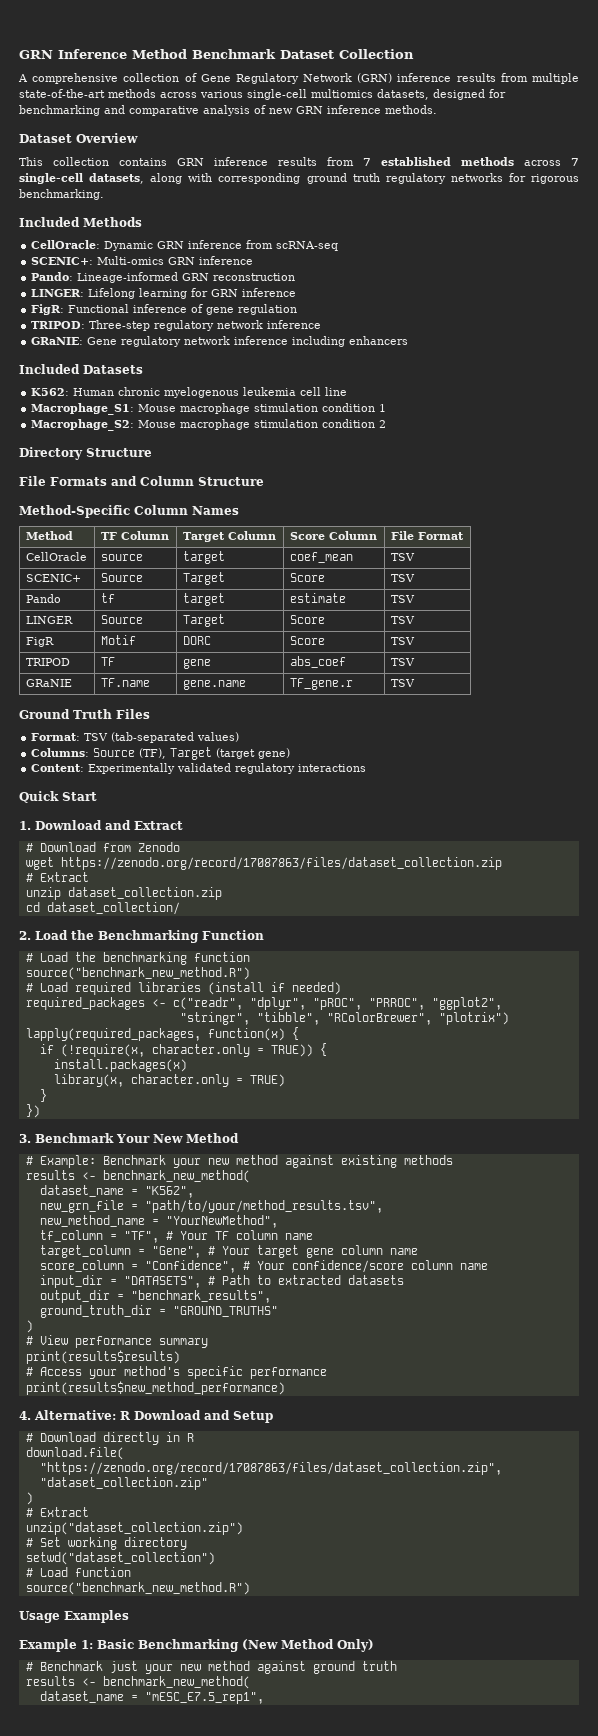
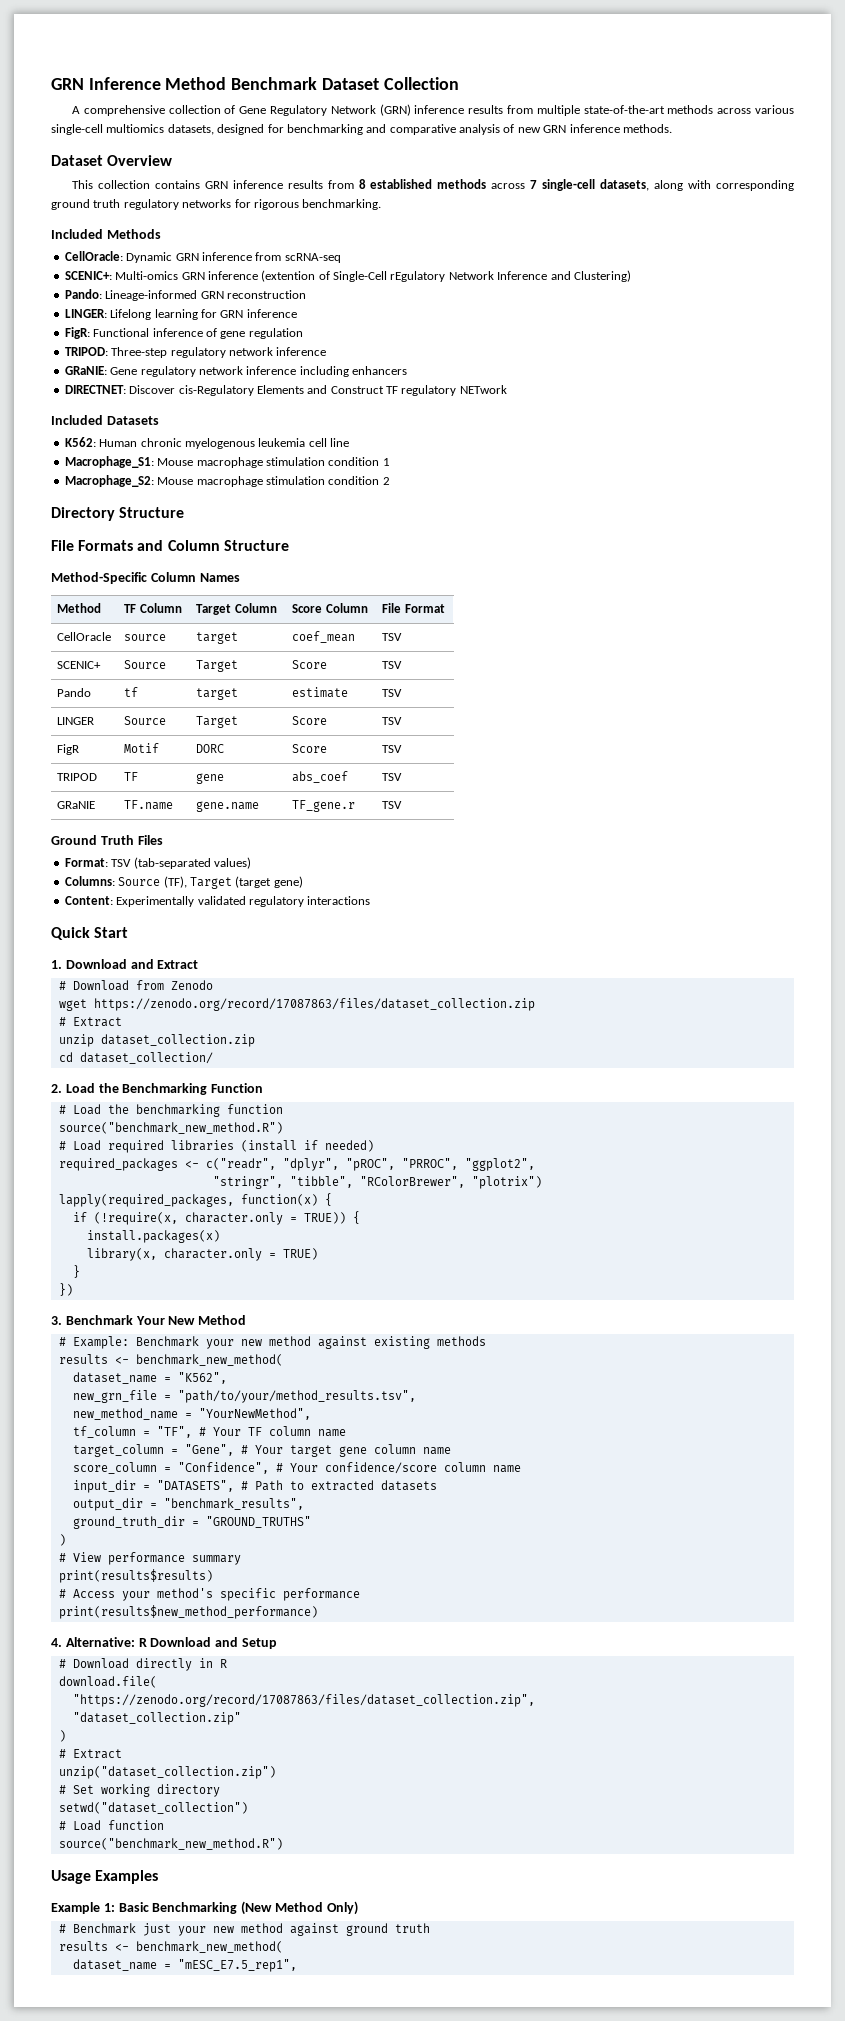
- This collection contains GRN inference results from 7 established methods across 7 single-cell datasets, along with corresponding ground truth regulatory networks for rigorous benchmarking.
+ This collection contains GRN inference results from 8 established methods across 7 single-cell datasets, along with corresponding ground truth regulatory networks for rigorous benchmarking.
- SCENIC+: Multi-omics GRN inference
+ SCENIC+: Multi-omics GRN inference (extention of Single-Cell rEgulatory Network Inference and Clustering)
+ DIRECTNET: Discover cis-Regulatory Elements and Construct TF regulatory NETwork

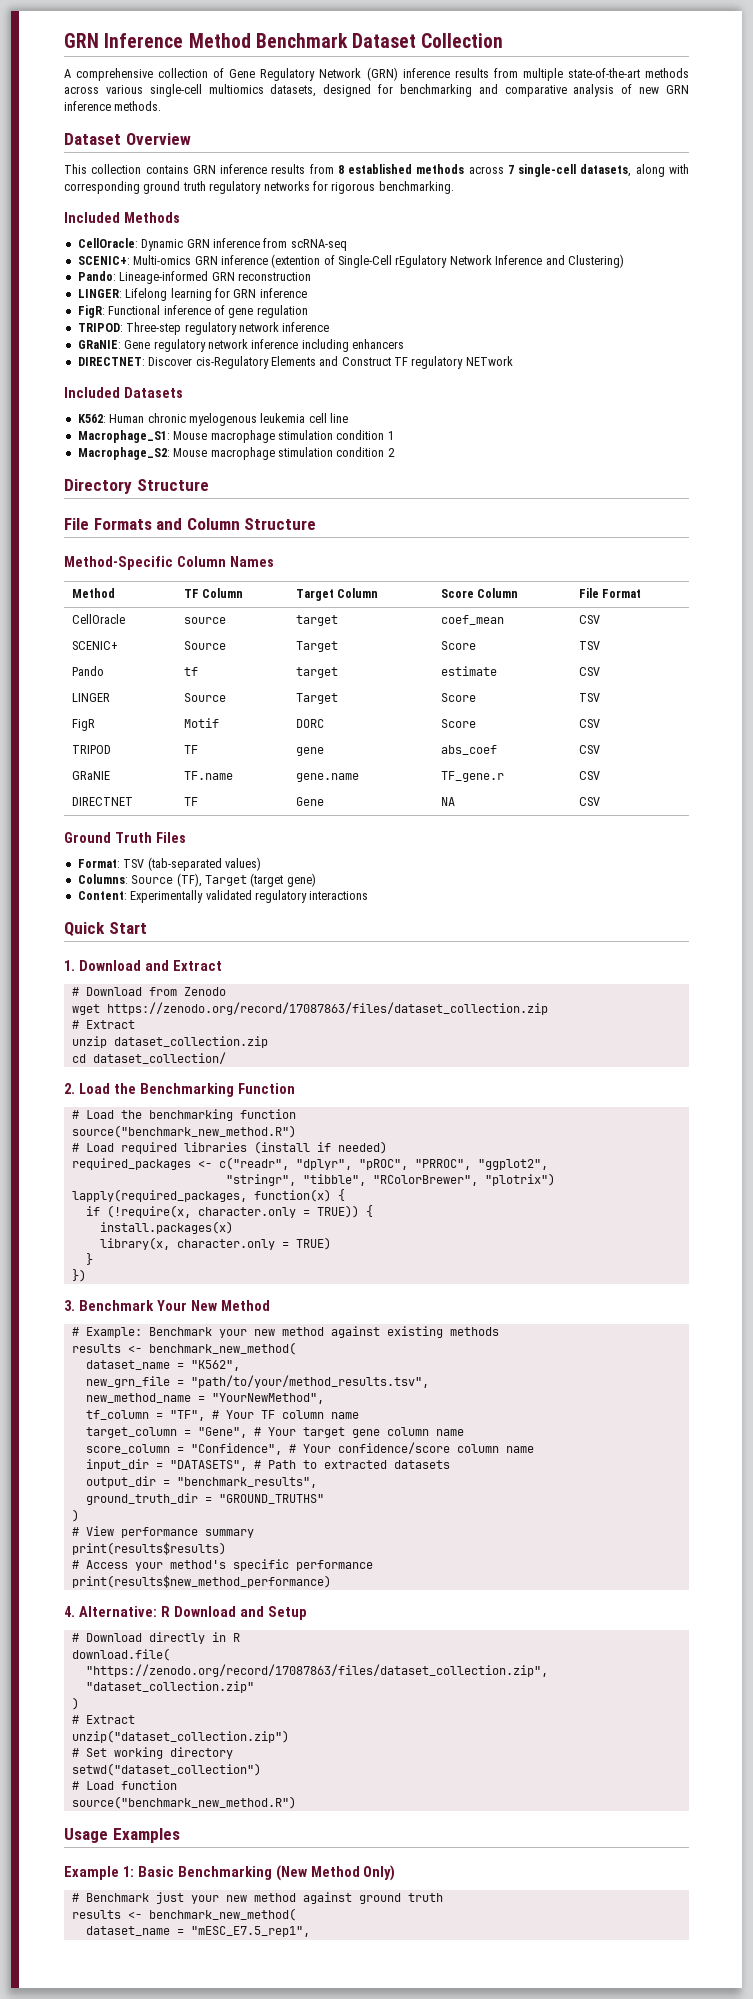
- CellOracle | source | target | coef_mean | TSV
+ CellOracle | source | target | coef_mean | CSV
- Pando | tf | target | estimate | TSV
+ Pando | tf | target | estimate | CSV
- FigR | Motif | DORC | Score | TSV
+ FigR | Motif | DORC | Score | CSV
- TRIPOD | TF | gene | abs_coef | TSV
+ TRIPOD | TF | gene | abs_coef | CSV
- GRaNIE | TF.name | gene.name | TF_gene.r | TSV
+ GRaNIE | TF.name | gene.name | TF_gene.r | CSV
+ DIRECTNET | TF | Gene | NA | CSV

